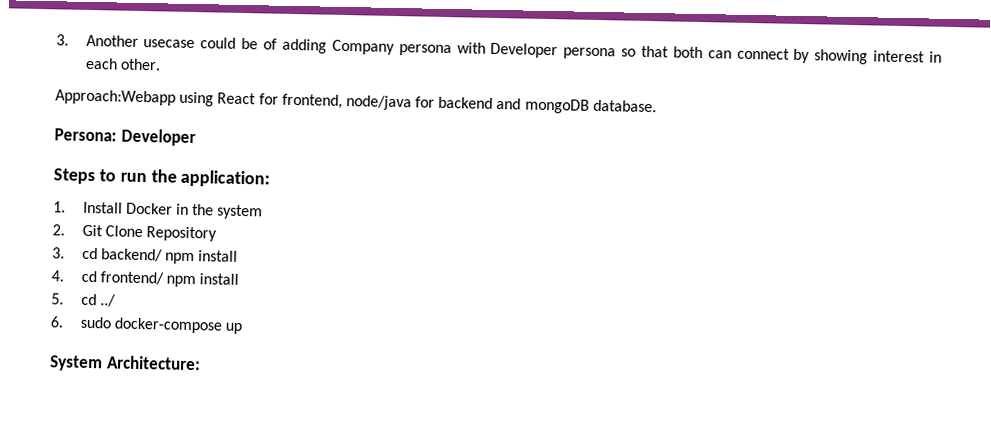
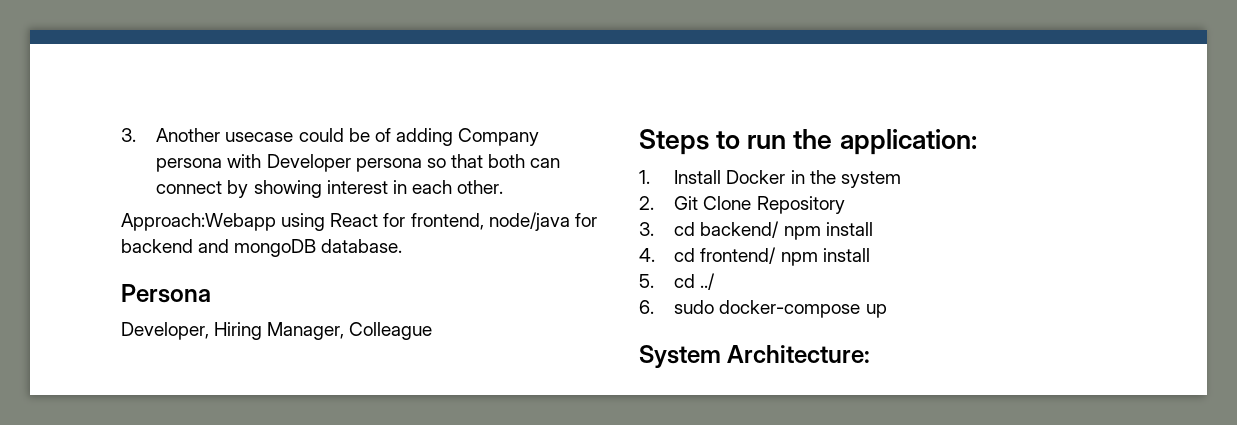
- Persona: Developer
+ Persona
+ Developer, Hiring Manager, Colleague

